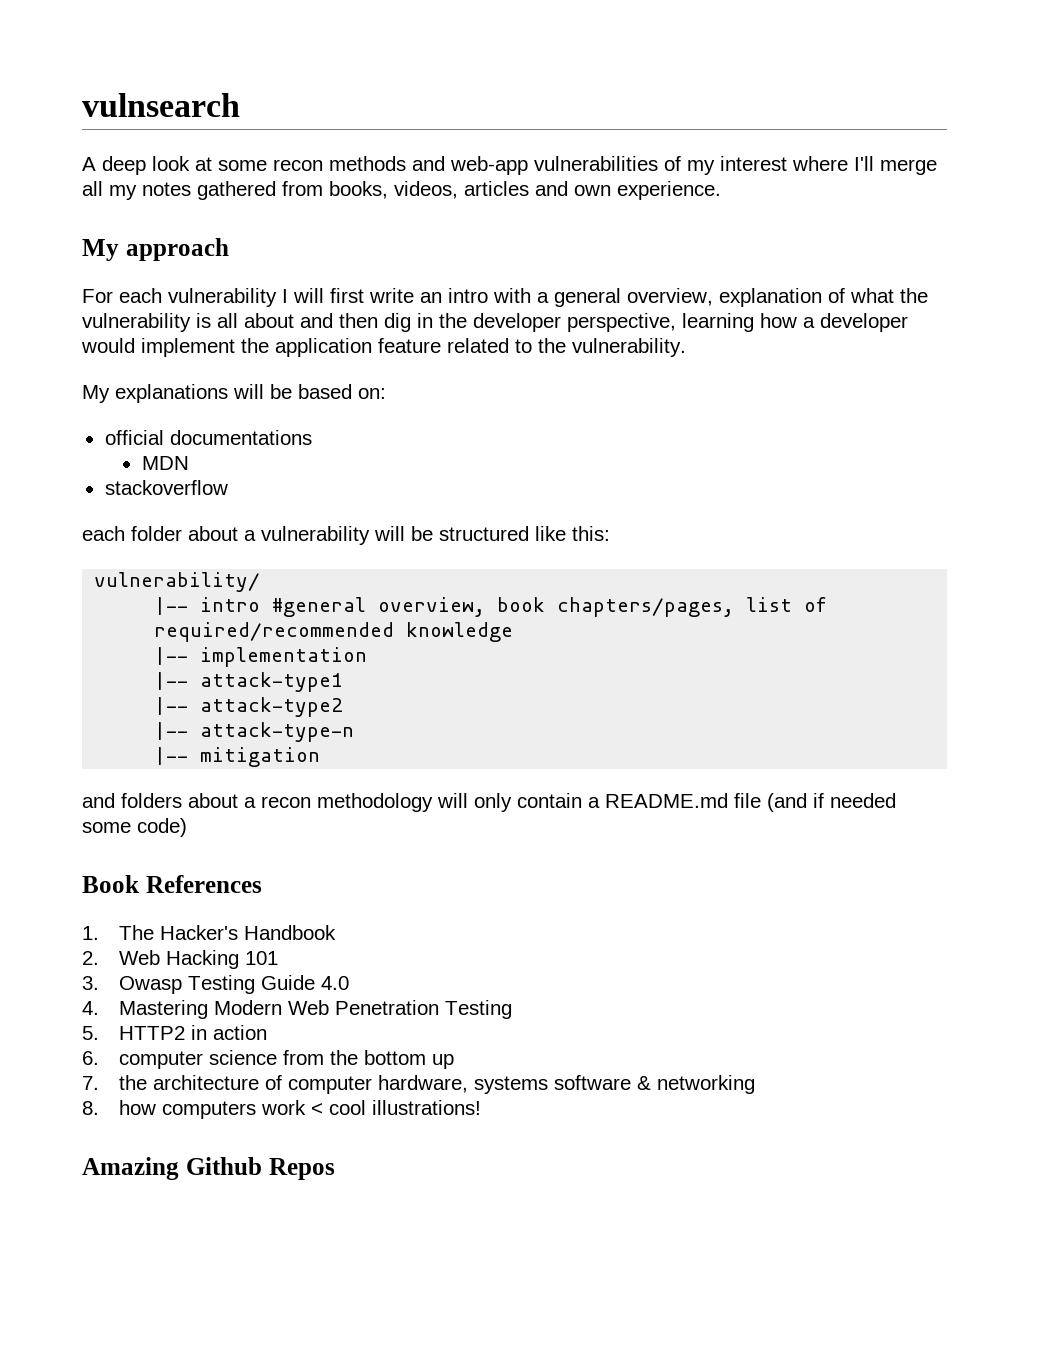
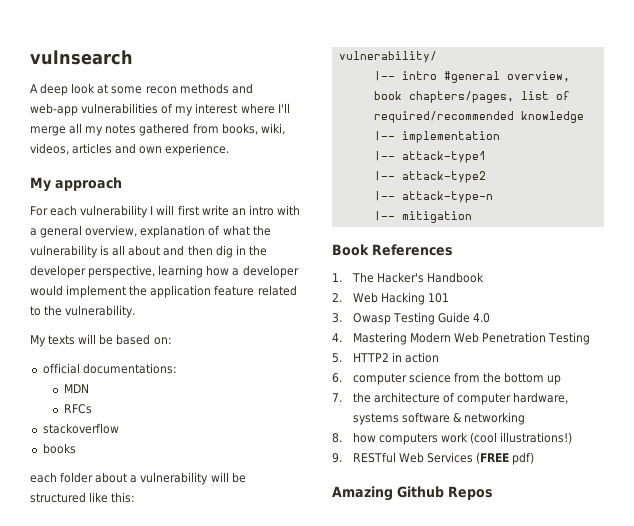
- A deep look at some recon methods and web-app vulnerabilities of my interest where I'll merge all my notes gathered from books, videos, articles and own experience.
+ A deep look at some recon methods and web-app vulnerabilities of my interest where I'll merge all my notes gathered from books, wiki, videos, articles and own experience.
- My explanations will be based on:
+ My texts will be based on:
- official documentations
+ official documentations:
+ RFCs
+ books
- and folders about a recon methodology will only contain a README.md file (and if needed some code)
- 8. how computers work < cool illustrations!
+ 8. how computers work (cool illustrations!)
+ 9. RESTful Web Services (FREE pdf)

